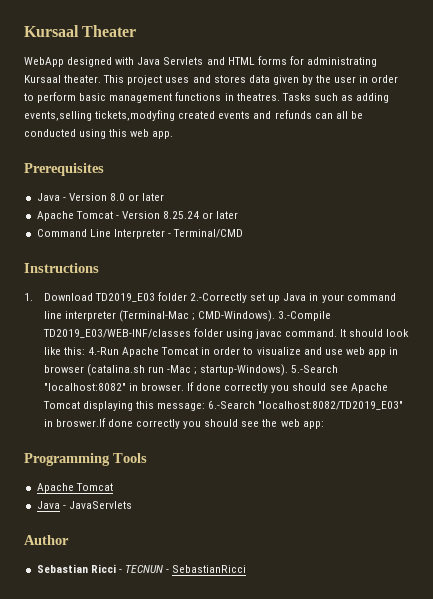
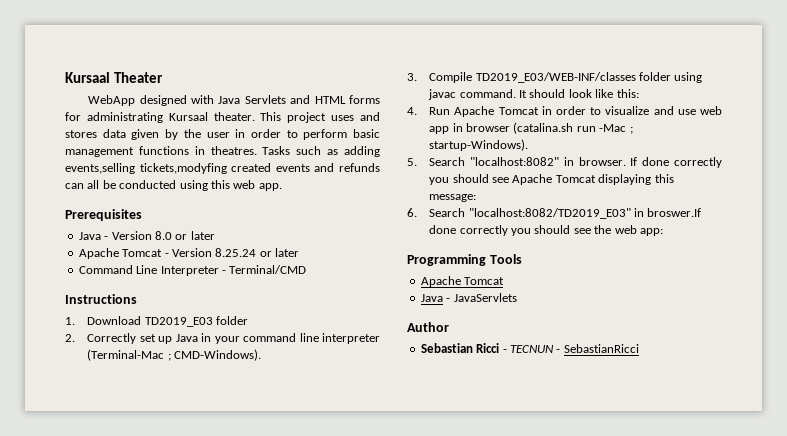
- 1. Download TD2019_E03 folder 2.-Correctly set up Java in your command line interpreter (Terminal-Mac ; CMD-Windows). 3.-Compile TD2019_E03/WEB-INF/classes folder using javac command.
+ 1. Download TD2019_E03 folder
+ 2. Correctly set up Java in your command line interpreter (Terminal-Mac ; CMD-Windows).
+ 3. Compile TD2019_E03/WEB-INF/classes folder using javac command.
- It should look like this: 4.-Run Apache Tomcat in order to visualize and use web app in browser (catalina.sh run -Mac ; startup-Windows). 5.-Search "localhost:8082" in browser.
+ It should look like this:
+ 4. Run Apache Tomcat in order to visualize and use web app in browser (catalina.sh run -Mac ; startup-Windows).
+ 5. Search "localhost:8082" in browser.
- If done correctly you should see Apache Tomcat displaying this message: 6.-Search "localhost:8082/TD2019_E03" in broswer.If done correctly you should see the web app:
+ If done correctly you should see Apache Tomcat displaying this message:
+ 6. Search "localhost:8082/TD2019_E03" in broswer.If done correctly you should see the web app:

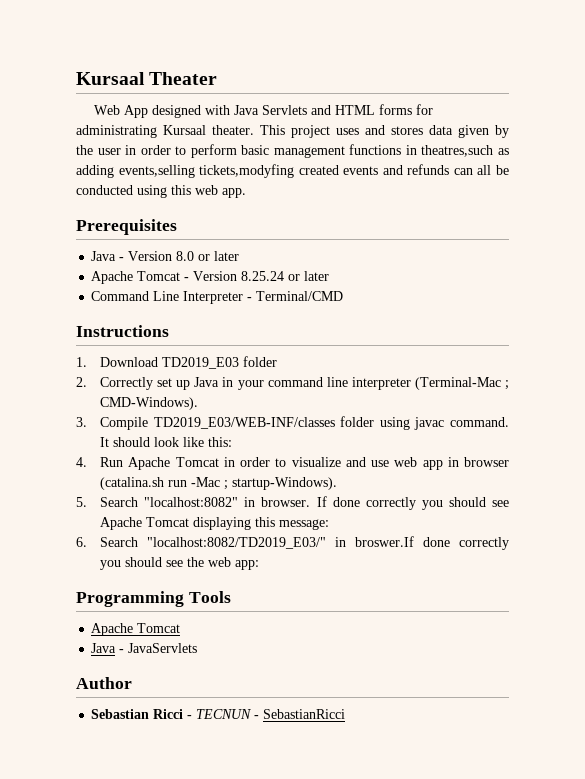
- WebApp designed with Java Servlets and HTML forms for administrating Kursaal theater.
+ Web App designed with Java Servlets and HTML forms for administrating Kursaal theater.
- This project uses and stores data given by the user in order to perform basic management functions in theatres. Tasks such as adding events,selling tickets,modyfing created events and refunds can all be conducted using this web app.
+ This project uses and stores data given by the user in order to perform basic management functions in theatres,such as adding events,selling tickets,modyfing created events and refunds can all be conducted using this web app.
- 6. Search "localhost:8082/TD2019_E03" in broswer.If done correctly you should see the web app:
+ 6. Search "localhost:8082/TD2019_E03/" in broswer.If done correctly you should see the web app:

